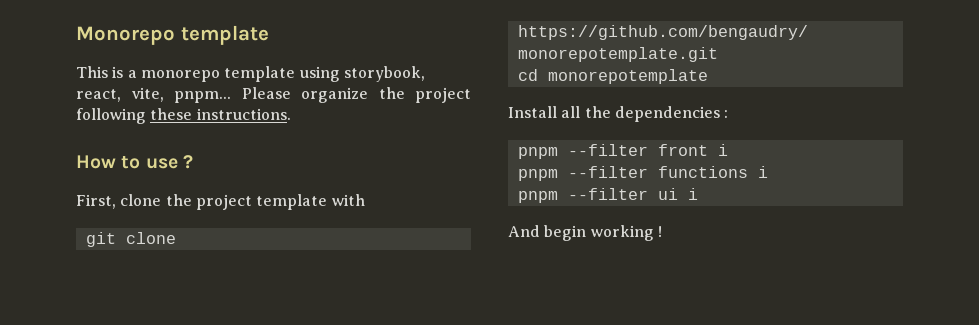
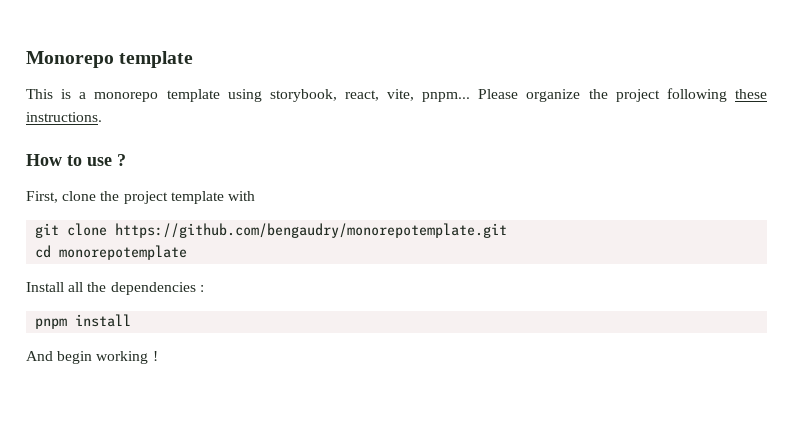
- pnpm --filter front i
- pnpm --filter functions i
- pnpm --filter ui i
+ pnpm install

